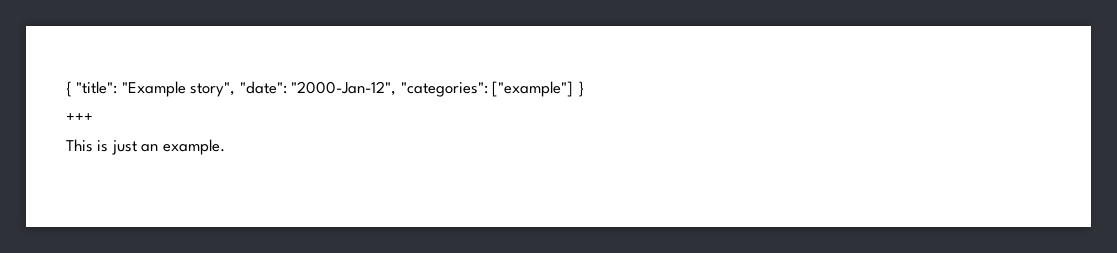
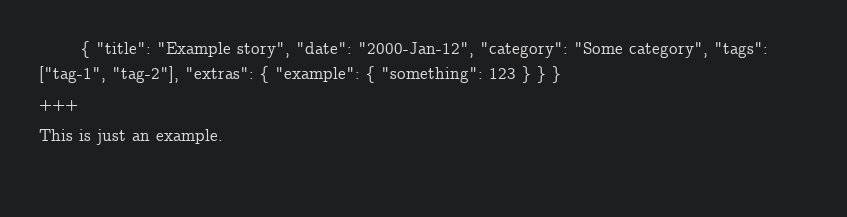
- { "title": "Example story", "date": "2000-Jan-12", "categories": ["example"] }
+ { "title": "Example story", "date": "2000-Jan-12", "category": "Some category", "tags": ["tag-1", "tag-2"], "extras": { "example": { "something": 123 } } }

